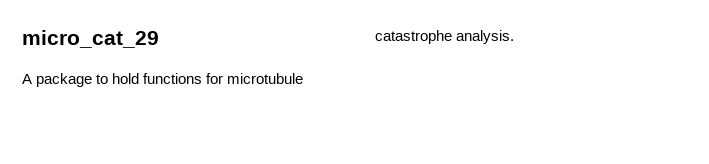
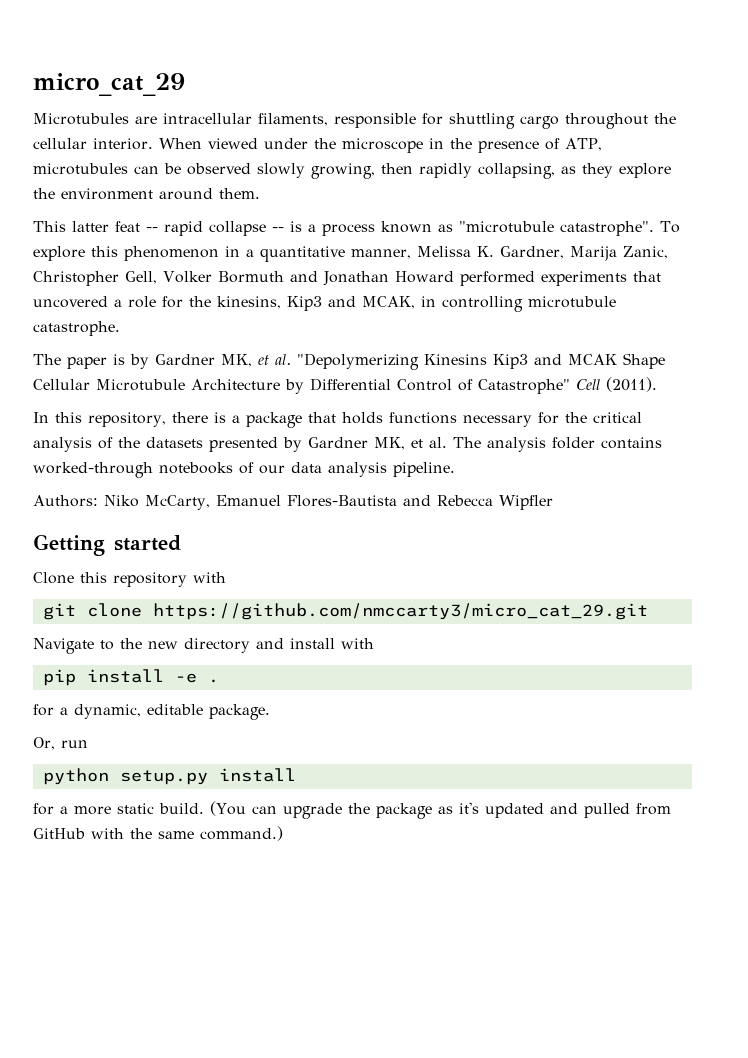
- A package to hold functions for microtubule catastrophe analysis.
+ Microtubules are intracellular filaments, responsible for shuttling cargo throughout the cellular interior. When viewed under the microscope in the presence of ATP, microtubules can be observed slowly growing, then rapidly collapsing, as they explore the environment around them.
+ This latter feat -- rapid collapse -- is a process known as "microtubule catastrophe". To explore this phenomenon in a quantitative manner, Melissa K. Gardner, Marija Zanic, Christopher Gell, Volker Bormuth and Jonathan Howard performed experiments that uncovered a role for the kinesins, Kip3 and MCAK, in controlling microtubule catastrophe.
+ The paper is by Gardner MK, et al. "Depolymerizing Kinesins Kip3 and MCAK Shape Cellular Microtubule Architecture by Differential Control of Catastrophe" Cell (2011).
+ In this repository, there is a package that holds functions necessary for the critical analysis of the datasets presented by Gardner MK, et al. The analysis folder contains worked-through notebooks of our data analysis pipeline.
+ Authors: Niko McCarty, Emanuel Flores-Bautista and Rebecca Wipfler
+ Getting started
+ Clone this repository with
+ git clone https://github.com/nmccarty3/micro_cat_29.git
+ Navigate to the new directory and install with
+ pip install -e .
+ for a dynamic, editable package.
+ Or, run
+ python setup.py install
+ for a more static build. (You can upgrade the package as it's updated and pulled from GitHub with the same command.)

